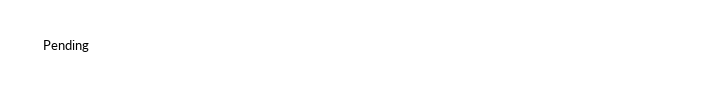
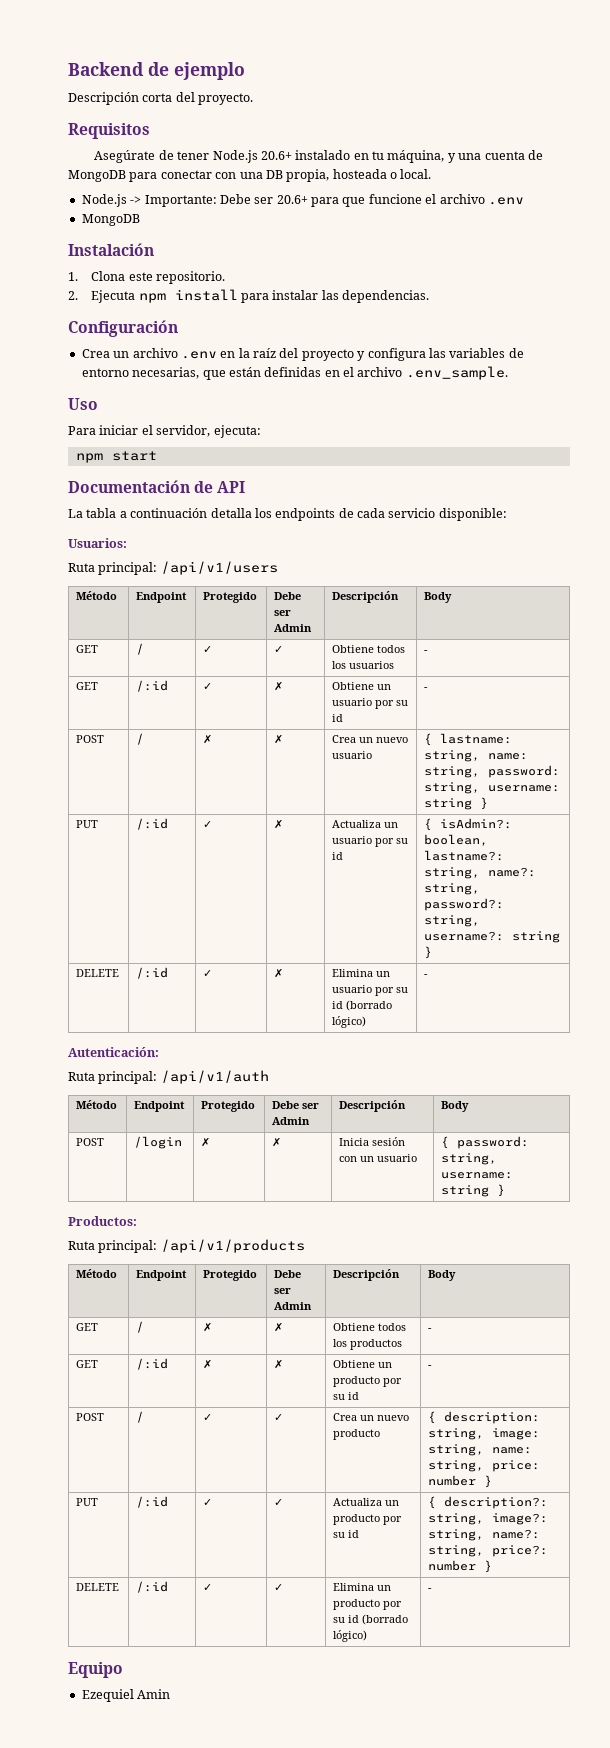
- Pending
+ Backend de ejemplo
+ Descripción corta del proyecto.
+ Requisitos
+ Asegúrate de tener Node.js 20.6+ instalado en tu máquina, y una cuenta de MongoDB para conectar con una DB propia, hosteada o local.
+ Node.js -> Importante: Debe ser 20.6+ para que funcione el archivo .env
+ MongoDB
+ Instalación
+ 1. Clona este repositorio.
+ 2. Ejecuta npm install para instalar las dependencias.
+ Configuración
+ Crea un archivo .env en la raíz del proyecto y configura las variables de entorno necesarias, que están definidas en el archivo .env_sample.
+ Uso
+ Para iniciar el servidor, ejecuta:
+ npm start
+ Documentación de API
+ La tabla a continuación detalla los endpoints de cada servicio disponible:
+ Usuarios:
+ Ruta principal: /api/v1/users
+ Método | Endpoint | Protegido | Debe ser Admin | Descripción | Body
+ GET | / | ✓ | ✓ | Obtiene todos los usuarios | -
+ GET | /:id | ✓ | ✗ | Obtiene un usuario por su id | -
+ POST | / | ✗ | ✗ | Crea un nuevo usuario | { lastname: string, name: string, password: string, username: string }
+ PUT | /:id | ✓ | ✗ | Actualiza un usuario por su id | { isAdmin?: boolean, lastname?: string, name?: string, password?: string, username?: string }
+ DELETE | /:id | ✓ | ✗ | Elimina un usuario por su id (borrado lógico) | -
+ Autenticación:
+ Ruta principal: /api/v1/auth
+ Método | Endpoint | Protegido | Debe ser Admin | Descripción | Body
+ POST | /login | ✗ | ✗ | Inicia sesión con un usuario | { password: string, username: string }
+ Productos:
+ Ruta principal: /api/v1/products
+ Método | Endpoint | Protegido | Debe ser Admin | Descripción | Body
+ GET | / | ✗ | ✗ | Obtiene todos los productos | -
+ GET | /:id | ✗ | ✗ | Obtiene un producto por su id | -
+ POST | / | ✓ | ✓ | Crea un nuevo producto | { description: string, image: string, name: string, price: number }
+ PUT | /:id | ✓ | ✓ | Actualiza un producto por su id | { description?: string, image?: string, name?: string, price?: number }
+ DELETE | /:id | ✓ | ✓ | Elimina un producto por su id (borrado lógico) | -
+ Equipo
+ Ezequiel Amin

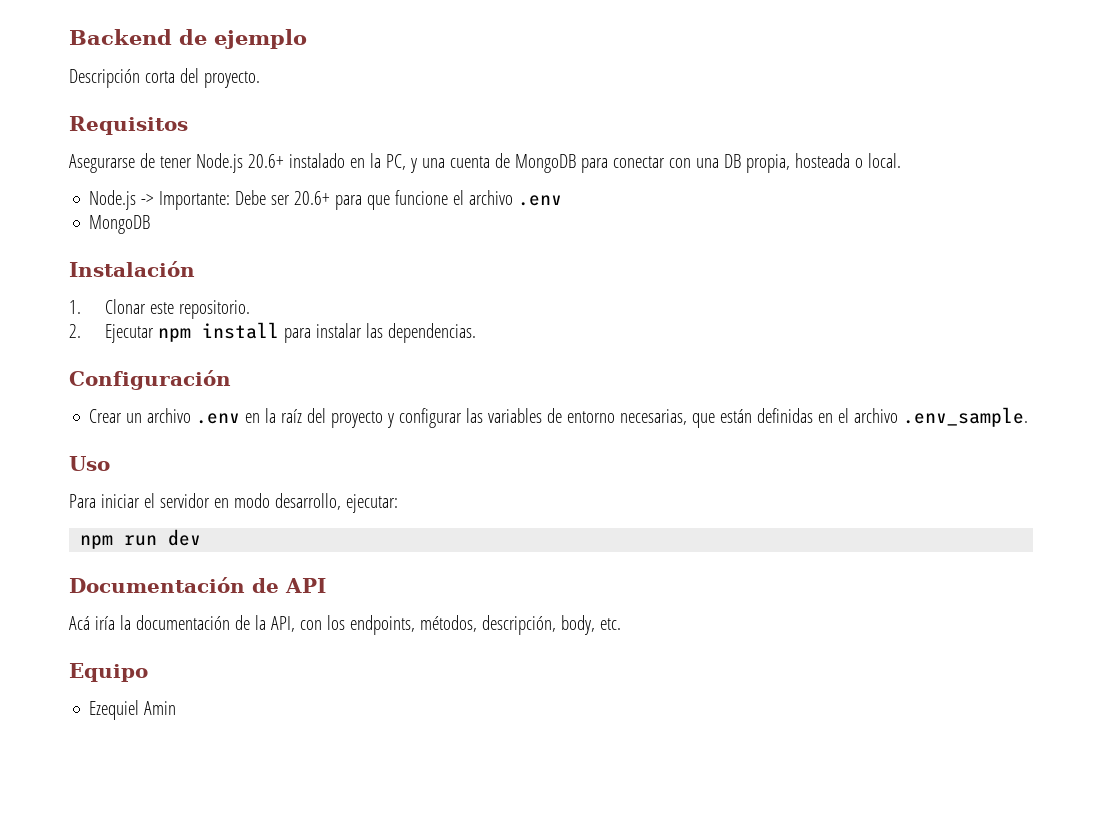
- Asegúrate de tener Node.js 20.6+ instalado en tu máquina, y una cuenta de MongoDB para conectar con una DB propia, hosteada o local.
+ Asegurarse de tener Node.js 20.6+ instalado en la PC, y una cuenta de MongoDB para conectar con una DB propia, hosteada o local.
- 1. Clona este repositorio.
+ 1. Clonar este repositorio.
- 2. Ejecuta npm install para instalar las dependencias.
+ 2. Ejecutar npm install para instalar las dependencias.
- Crea un archivo .env en la raíz del proyecto y configura las variables de entorno necesarias, que están definidas en el archivo .env_sample.
+ Crear un archivo .env en la raíz del proyecto y configurar las variables de entorno necesarias, que están definidas en el archivo .env_sample.
- Para iniciar el servidor, ejecuta:
- npm start
+ Para iniciar el servidor en modo desarrollo, ejecutar:
+ npm run dev
- La tabla a continuación detalla los endpoints de cada servicio disponible:
- Usuarios:
- Ruta principal: /api/v1/users
- Método | Endpoint | Protegido | Debe ser Admin | Descripción | Body
- GET | / | ✓ | ✓ | Obtiene todos los usuarios | -
- GET | /:id | ✓ | ✗ | Obtiene un usuario por su id | -
- POST | / | ✗ | ✗ | Crea un nuevo usuario | { lastname: string, name: string, password: string, username: string }
- PUT | /:id | ✓ | ✗ | Actualiza un usuario por su id | { isAdmin?: boolean, lastname?: string, name?: string, password?: string, username?: string }
- DELETE | /:id | ✓ | ✗ | Elimina un usuario por su id (borrado lógico) | -
- Autenticación:
- Ruta principal: /api/v1/auth
- Método | Endpoint | Protegido | Debe ser Admin | Descripción | Body
- POST | /login | ✗ | ✗ | Inicia sesión con un usuario | { password: string, username: string }
- Productos:
- Ruta principal: /api/v1/products
- Método | Endpoint | Protegido | Debe ser Admin | Descripción | Body
- GET | / | ✗ | ✗ | Obtiene todos los productos | -
- GET | /:id | ✗ | ✗ | Obtiene un producto por su id | -
- POST | / | ✓ | ✓ | Crea un nuevo producto | { description: string, image: string, name: string, price: number }
- PUT | /:id | ✓ | ✓ | Actualiza un producto por su id | { description?: string, image?: string, name?: string, price?: number }
- DELETE | /:id | ✓ | ✓ | Elimina un producto por su id (borrado lógico) | -
+ Acá iría la documentación de la API, con los endpoints, métodos, descripción, body, etc.

